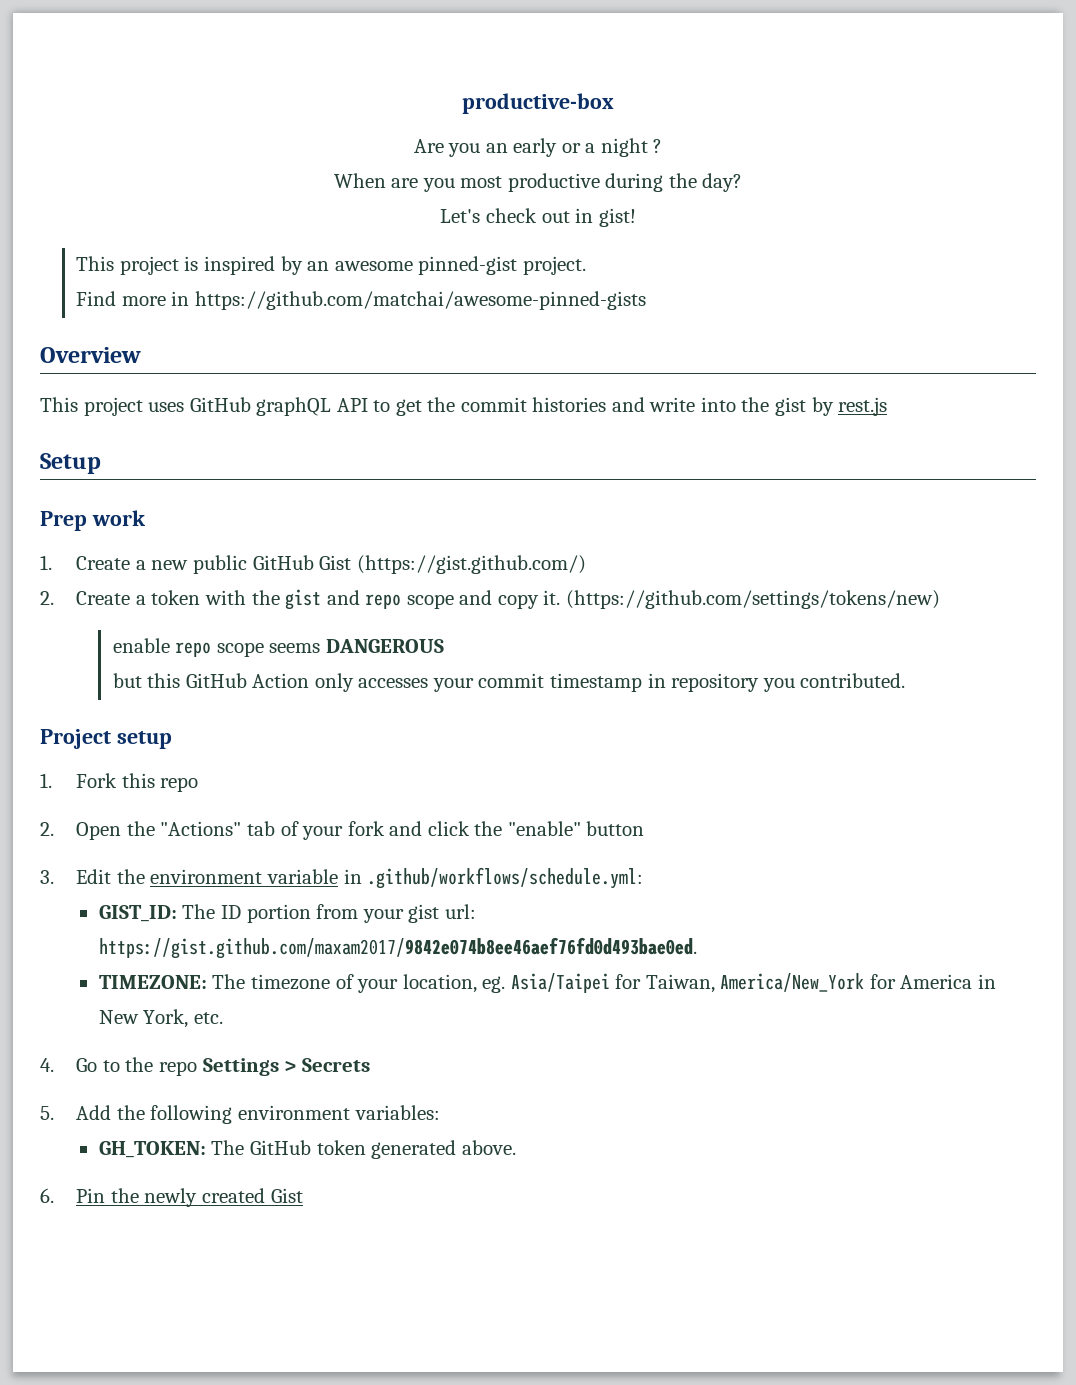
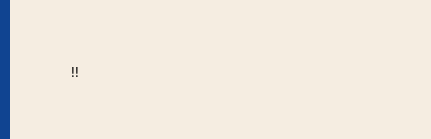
- productive-box
- Are you an early or a night ?
- When are you most productive during the day?
- Let's check out in gist!
- This project is inspired by an awesome pinned-gist project.
- Find more in https://github.com/matchai/awesome-pinned-gists
- Overview
- This project uses GitHub graphQL API to get the commit histories and write into the gist by rest.js
- Setup
- Prep work
- 1. Create a new public GitHub Gist (https://gist.github.com/)
- 2. Create a token with the gist and repo scope and copy it. (https://github.com/settings/tokens/new)
- enable repo scope seems DANGEROUS
- but this GitHub Action only accesses your commit timestamp in repository you contributed.
- Project setup
- 1. Fork this repo
- 2. Open the "Actions" tab of your fork and click the "enable" button
- 3. Edit the environment variable in .github/workflows/schedule.yml:
- GIST_ID: The ID portion from your gist url: https://gist.github.com/maxam2017/9842e074b8ee46aef76fd0d493bae0ed.
- TIMEZONE: The timezone of your location, eg. Asia/Taipei for Taiwan, America/New_York for America in New York, etc.
- 4. Go to the repo Settings > Secrets
- 5. Add the following environment variables:
- GH_TOKEN: The GitHub token generated above.
- 6. Pin the newly created Gist
+ !!

